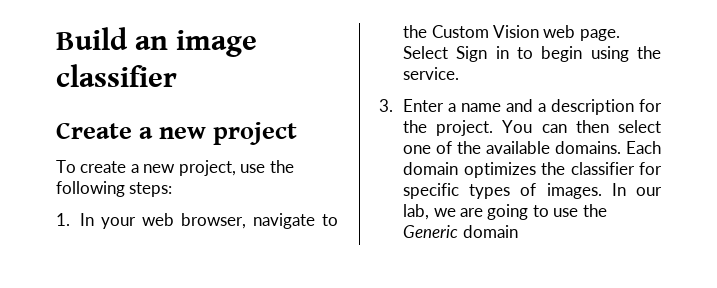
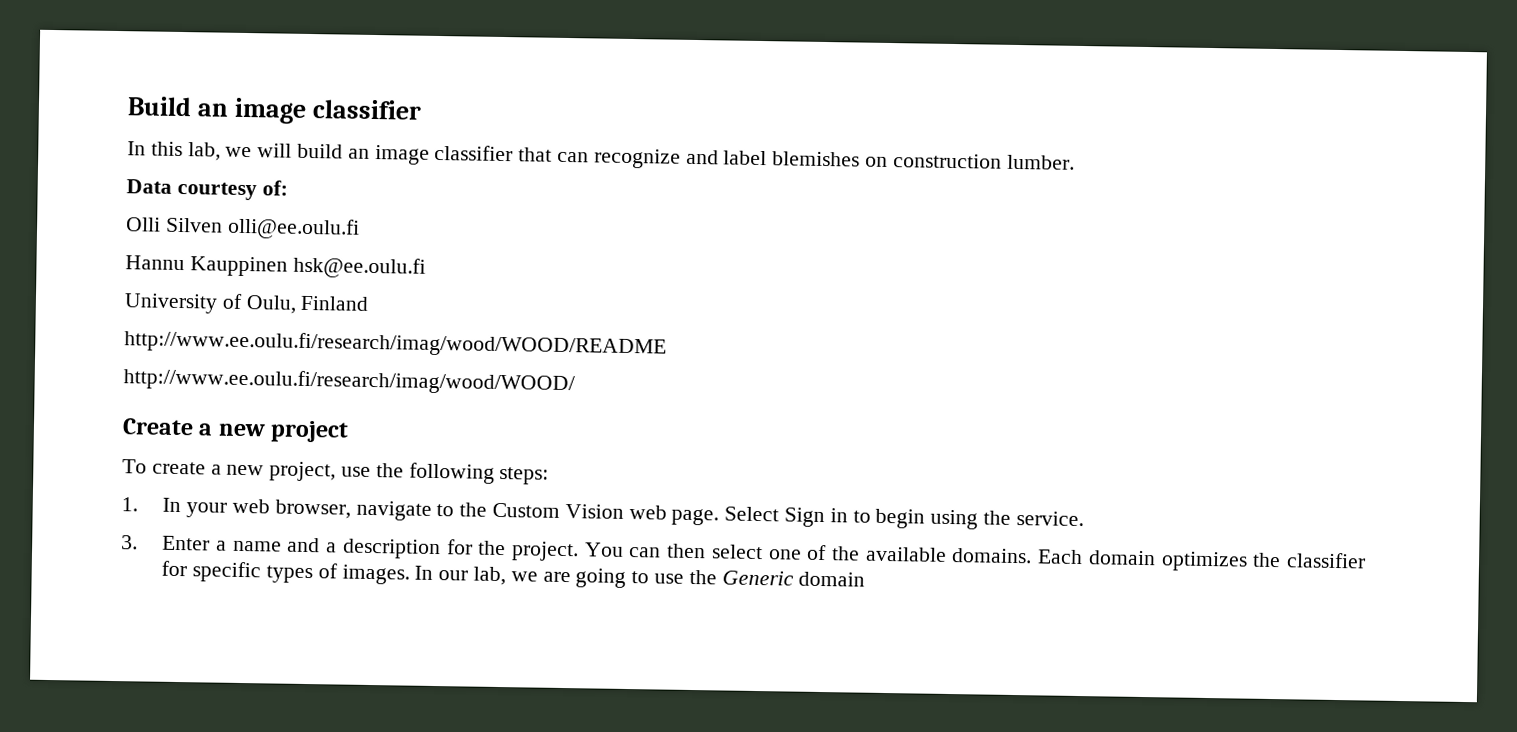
+ In this lab, we will build an image classifier that can recognize and label blemishes on construction lumber.
+ Data courtesy of:
+ Olli Silven olli@ee.oulu.fi
+ Hannu Kauppinen hsk@ee.oulu.fi
+ University of Oulu, Finland
+ http://www.ee.oulu.fi/research/imag/wood/WOOD/README
+ http://www.ee.oulu.fi/research/imag/wood/WOOD/

